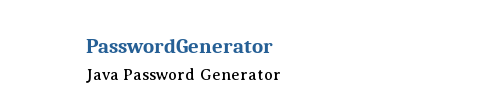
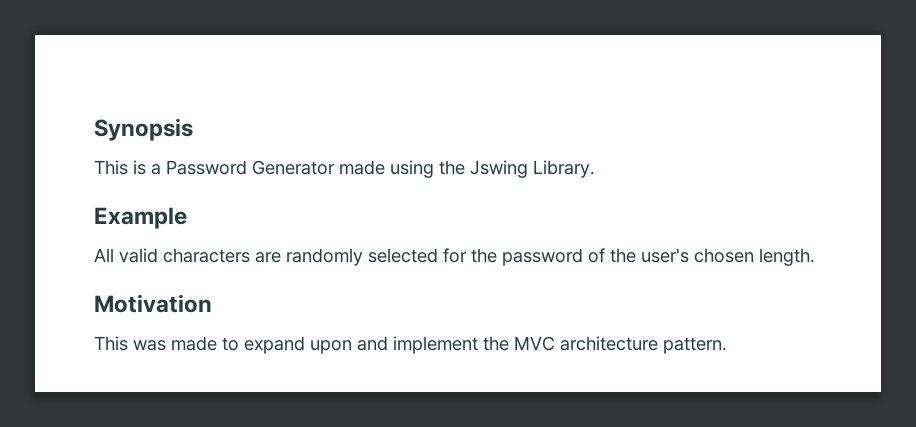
- PasswordGenerator
- Java Password Generator
+ Synopsis
+ This is a Password Generator made using the Jswing Library.
+ Example
+ All valid characters are randomly selected for the password of the user's chosen length.
+ Motivation
+ This was made to expand upon and implement the MVC architecture pattern.

